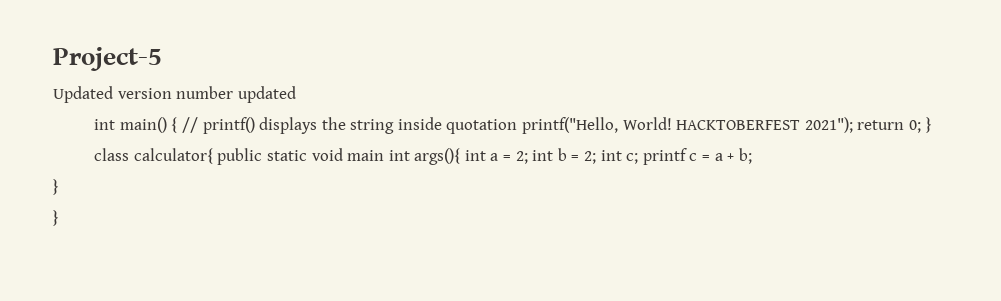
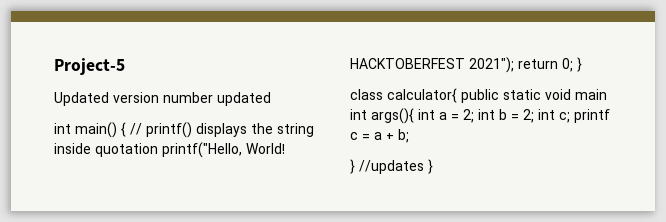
  class calculator{ public static void main int args(){ int a = 2; int b = 2; int c; printf c = a + b;
- }
- }
+ } //updates }

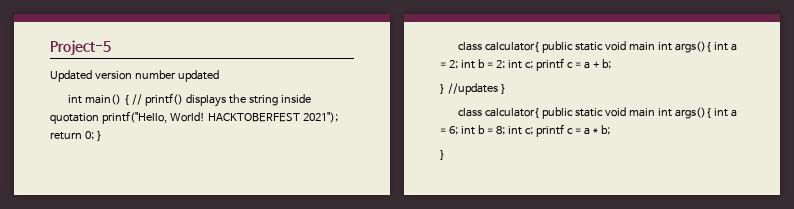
+ class calculator{ public static void main int args(){ int a = 6; int b = 8; int c; printf c = a * b;
+ }

